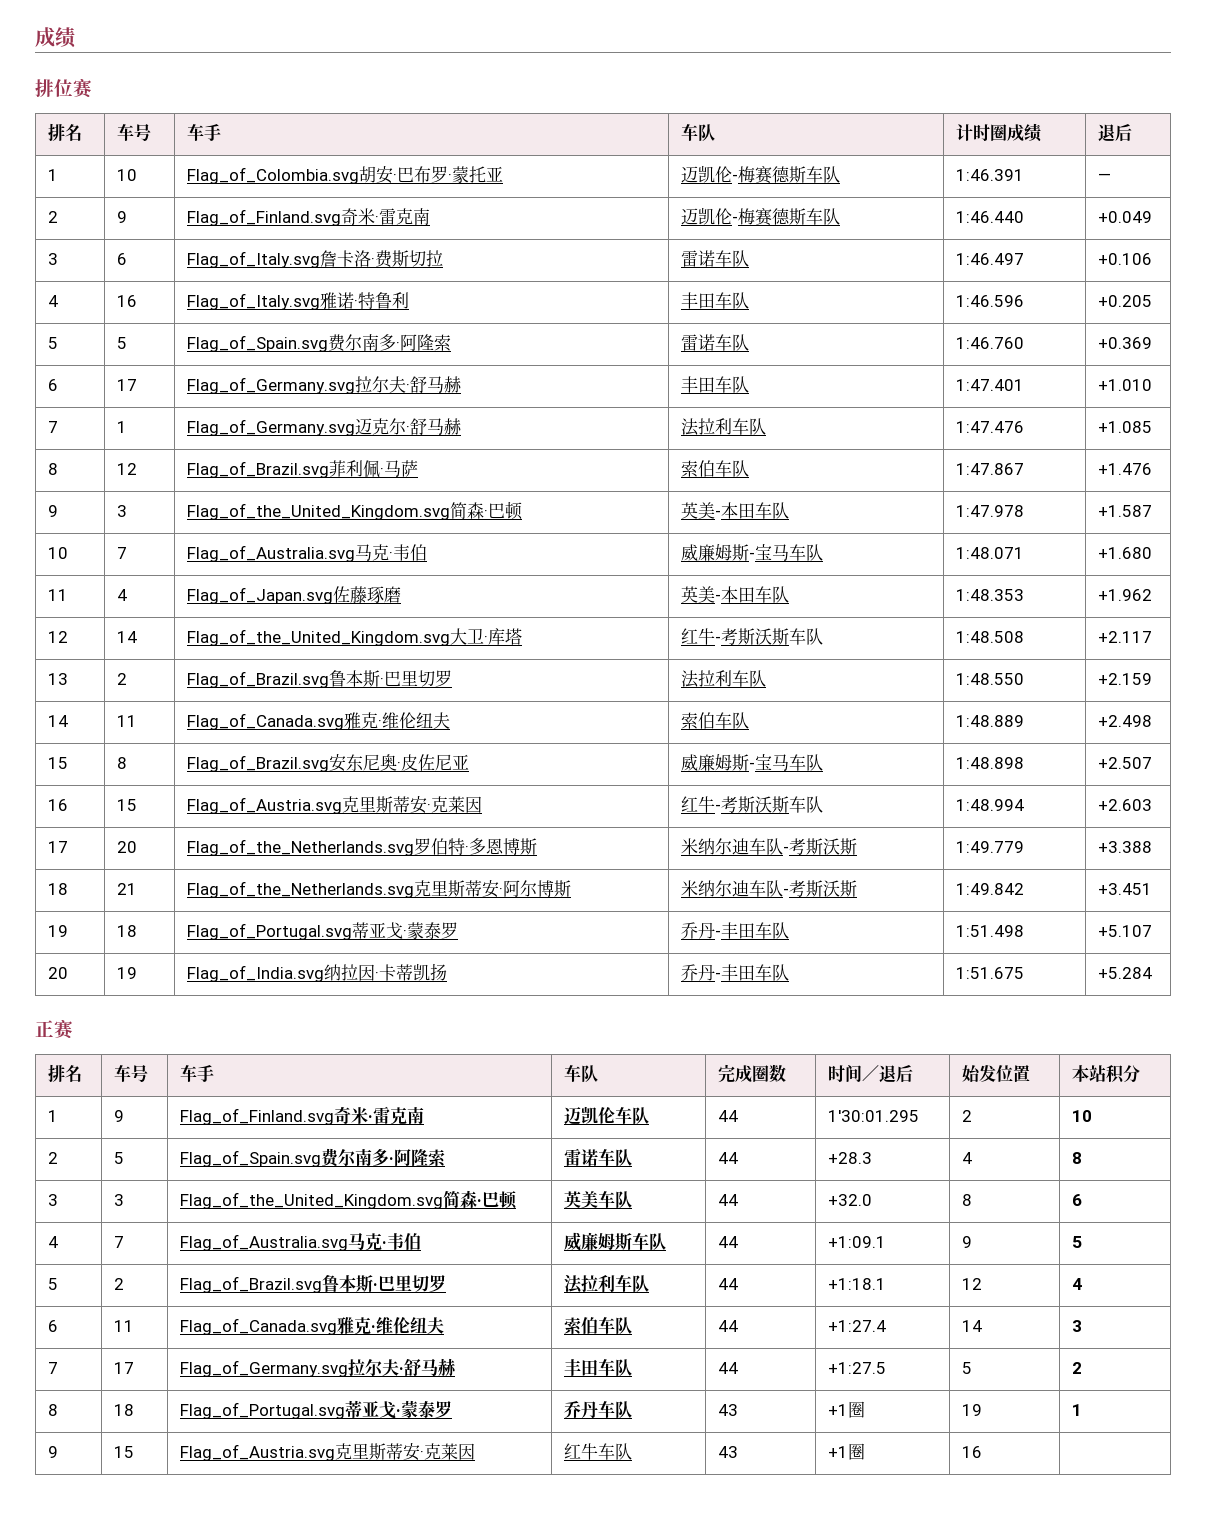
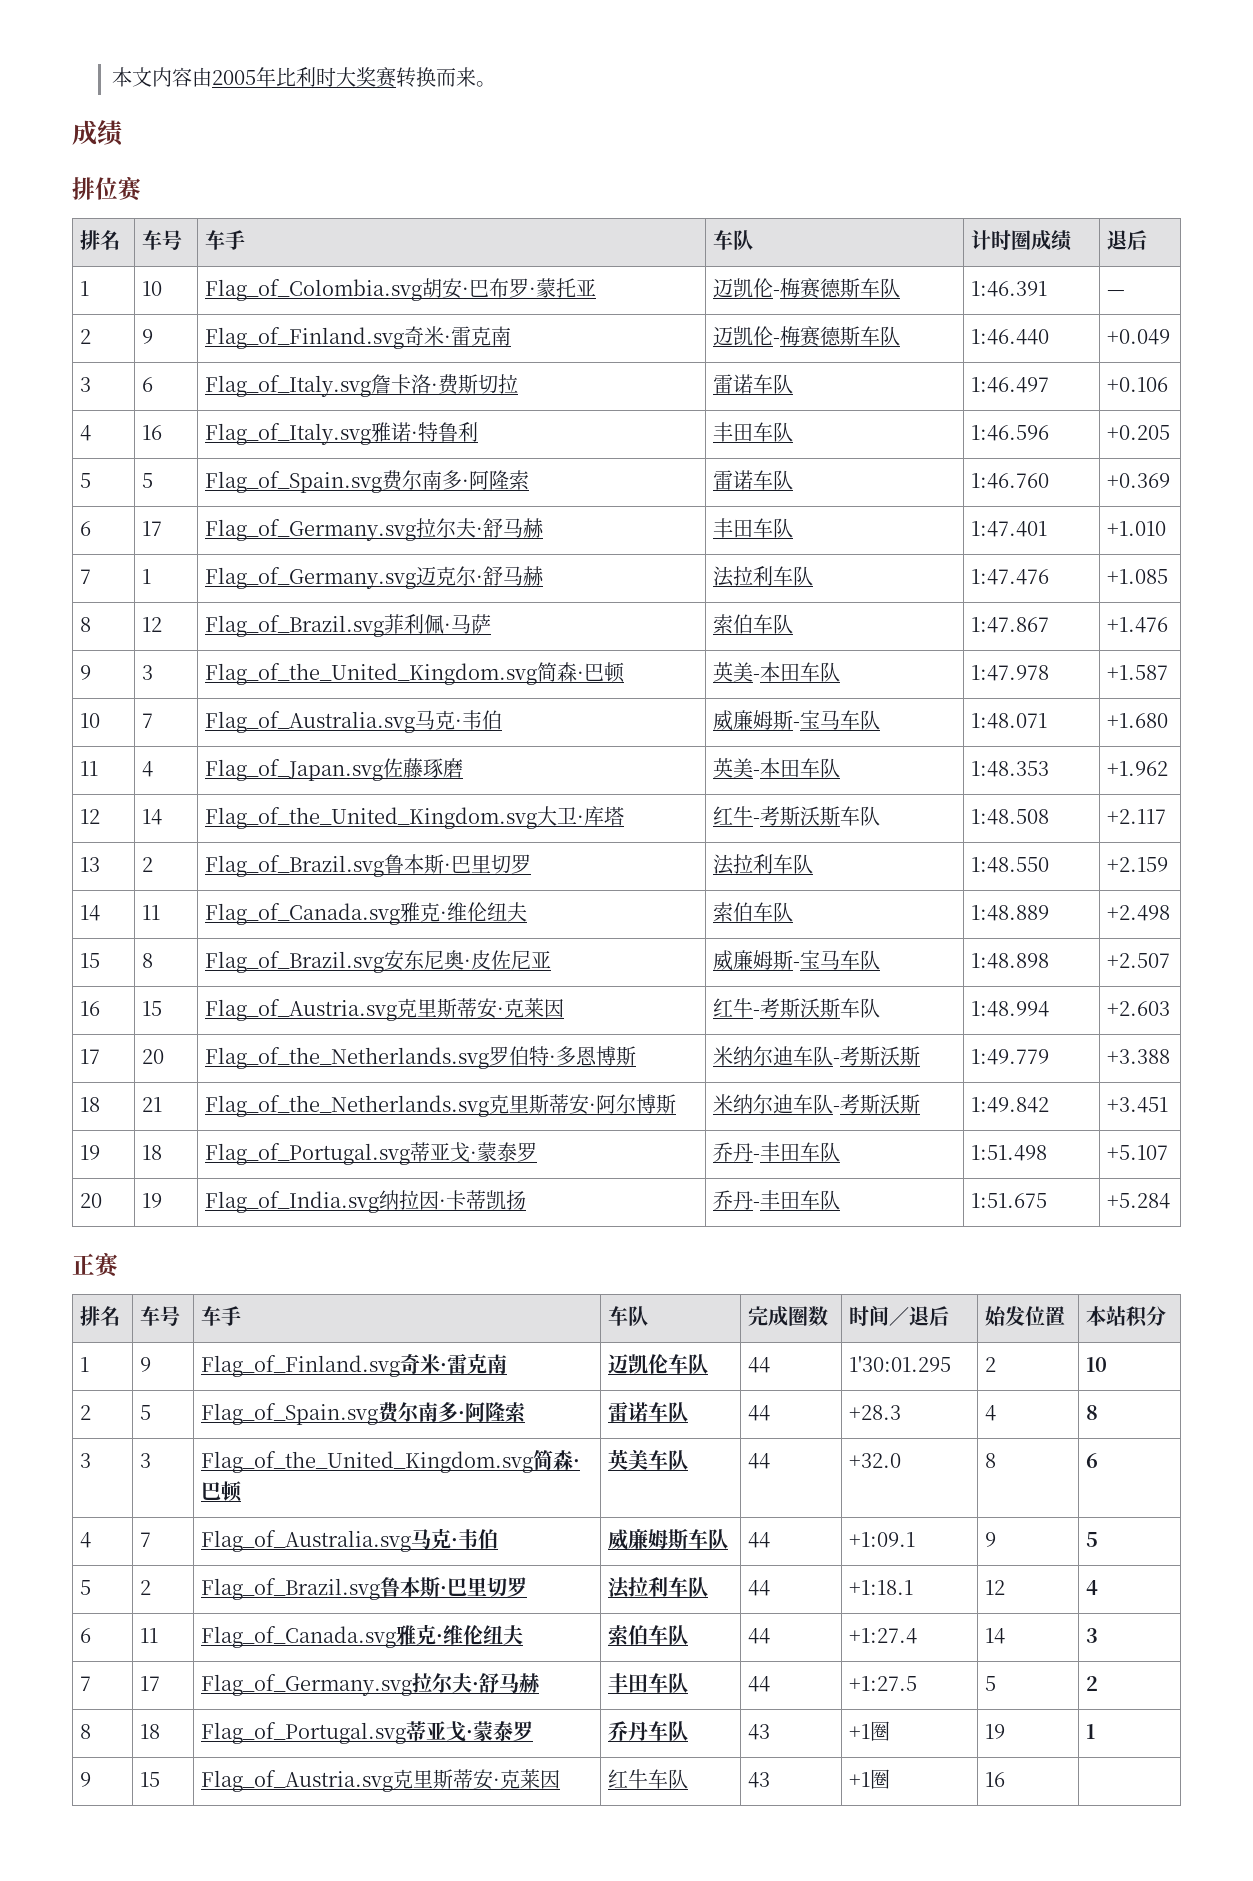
+ 本文内容由2005年比利时大奖赛转换而来。

